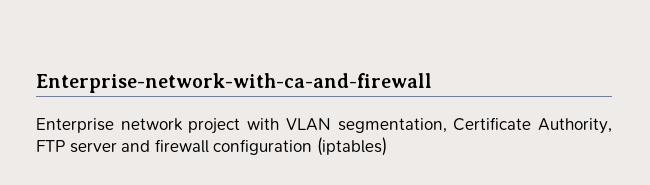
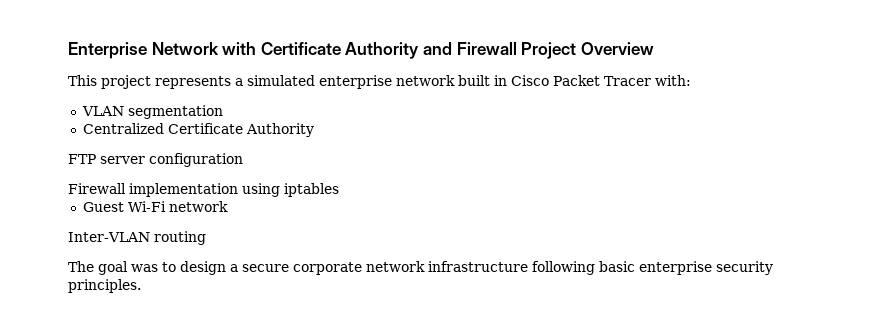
- Enterprise-network-with-ca-and-firewall
- Enterprise network project with VLAN segmentation, Certificate Authority, FTP server and firewall configuration (iptables)
+ Enterprise Network with Certificate Authority and Firewall Project Overview
+ This project represents a simulated enterprise network built in Cisco Packet Tracer with:
+ VLAN segmentation
+ Centralized Certificate Authority
+ FTP server configuration
+ Firewall implementation using iptables
+ Guest Wi-Fi network
+ Inter-VLAN routing
+ The goal was to design a secure corporate network infrastructure following basic enterprise security principles.

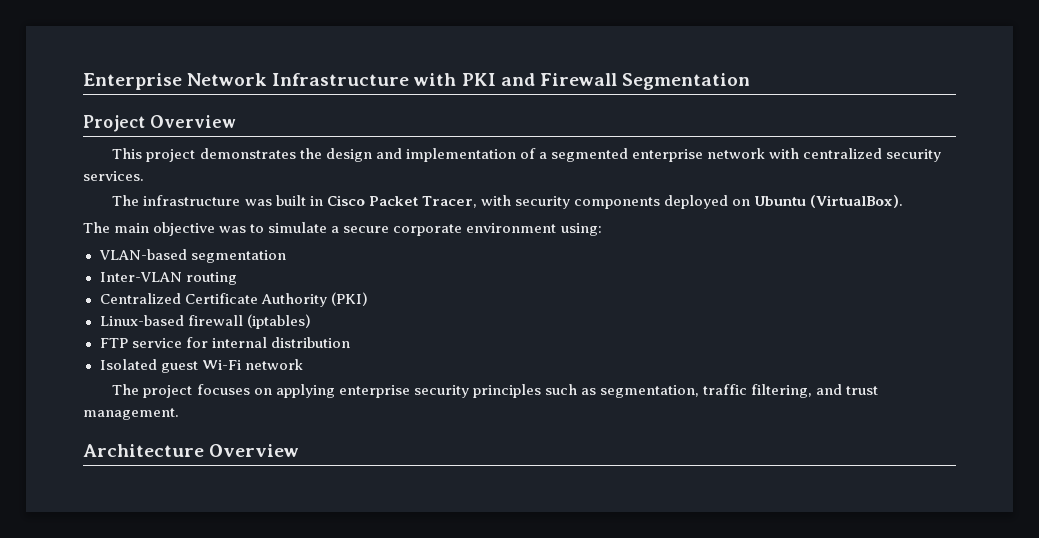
- Enterprise Network with Certificate Authority and Firewall Project Overview
+ Enterprise Network Infrastructure with PKI and Firewall Segmentation
+ Project Overview
- This project represents a simulated enterprise network built in Cisco Packet Tracer with:
- VLAN segmentation
+ This project demonstrates the design and implementation of a segmented enterprise network with centralized security services.
+ The infrastructure was built in Cisco Packet Tracer, with security components deployed on Ubuntu (VirtualBox).
+ The main objective was to simulate a secure corporate environment using:
+ VLAN-based segmentation
+ Inter-VLAN routing
- Centralized Certificate Authority
- FTP server configuration
- Firewall implementation using iptables
- Guest Wi-Fi network
+ Centralized Certificate Authority (PKI)
+ Linux-based firewall (iptables)
+ FTP service for internal distribution
+ Isolated guest Wi-Fi network
- Inter-VLAN routing
- The goal was to design a secure corporate network infrastructure following basic enterprise security principles.
+ The project focuses on applying enterprise security principles such as segmentation, traffic filtering, and trust management.
+ Architecture Overview

